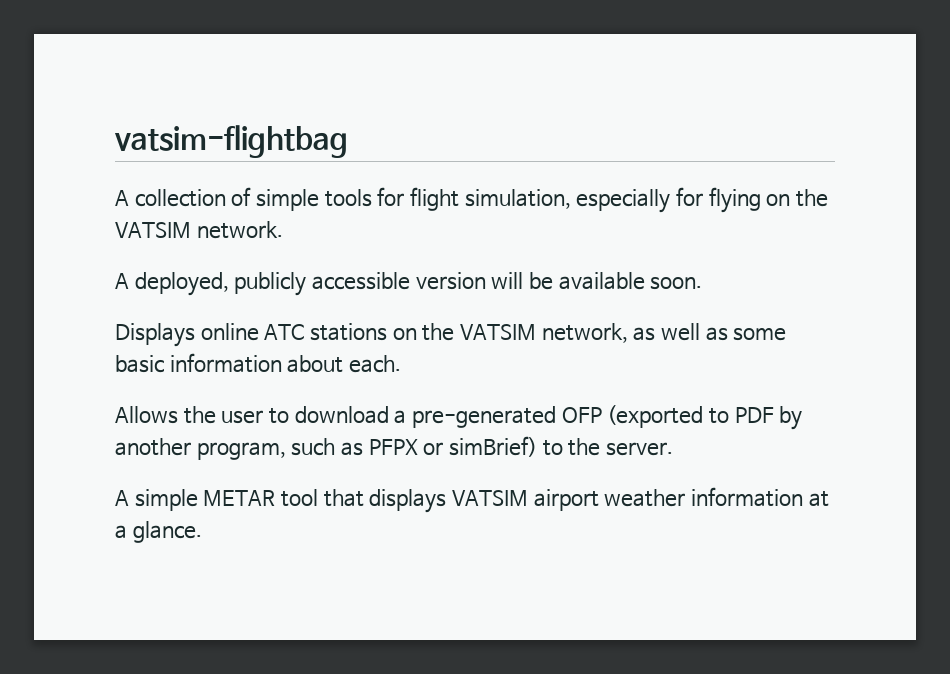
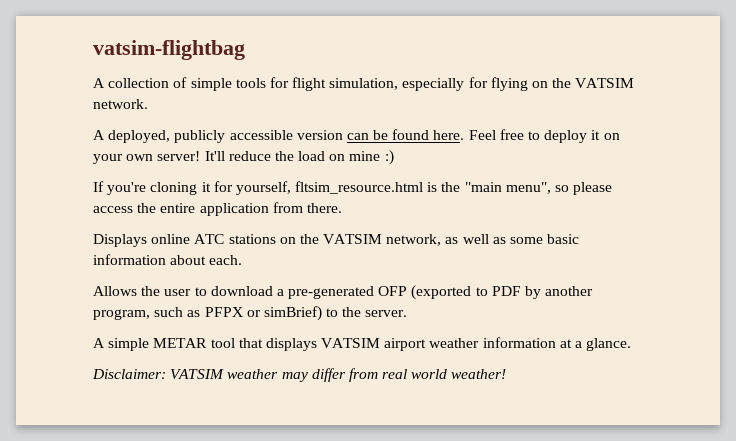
- A deployed, publicly accessible version will be available soon.
+ A deployed, publicly accessible version can be found here. Feel free to deploy it on your own server! It'll reduce the load on mine :)
+ If you're cloning it for yourself, fltsim_resource.html is the "main menu", so please access the entire application from there.
+ Disclaimer: VATSIM weather may differ from real world weather!

